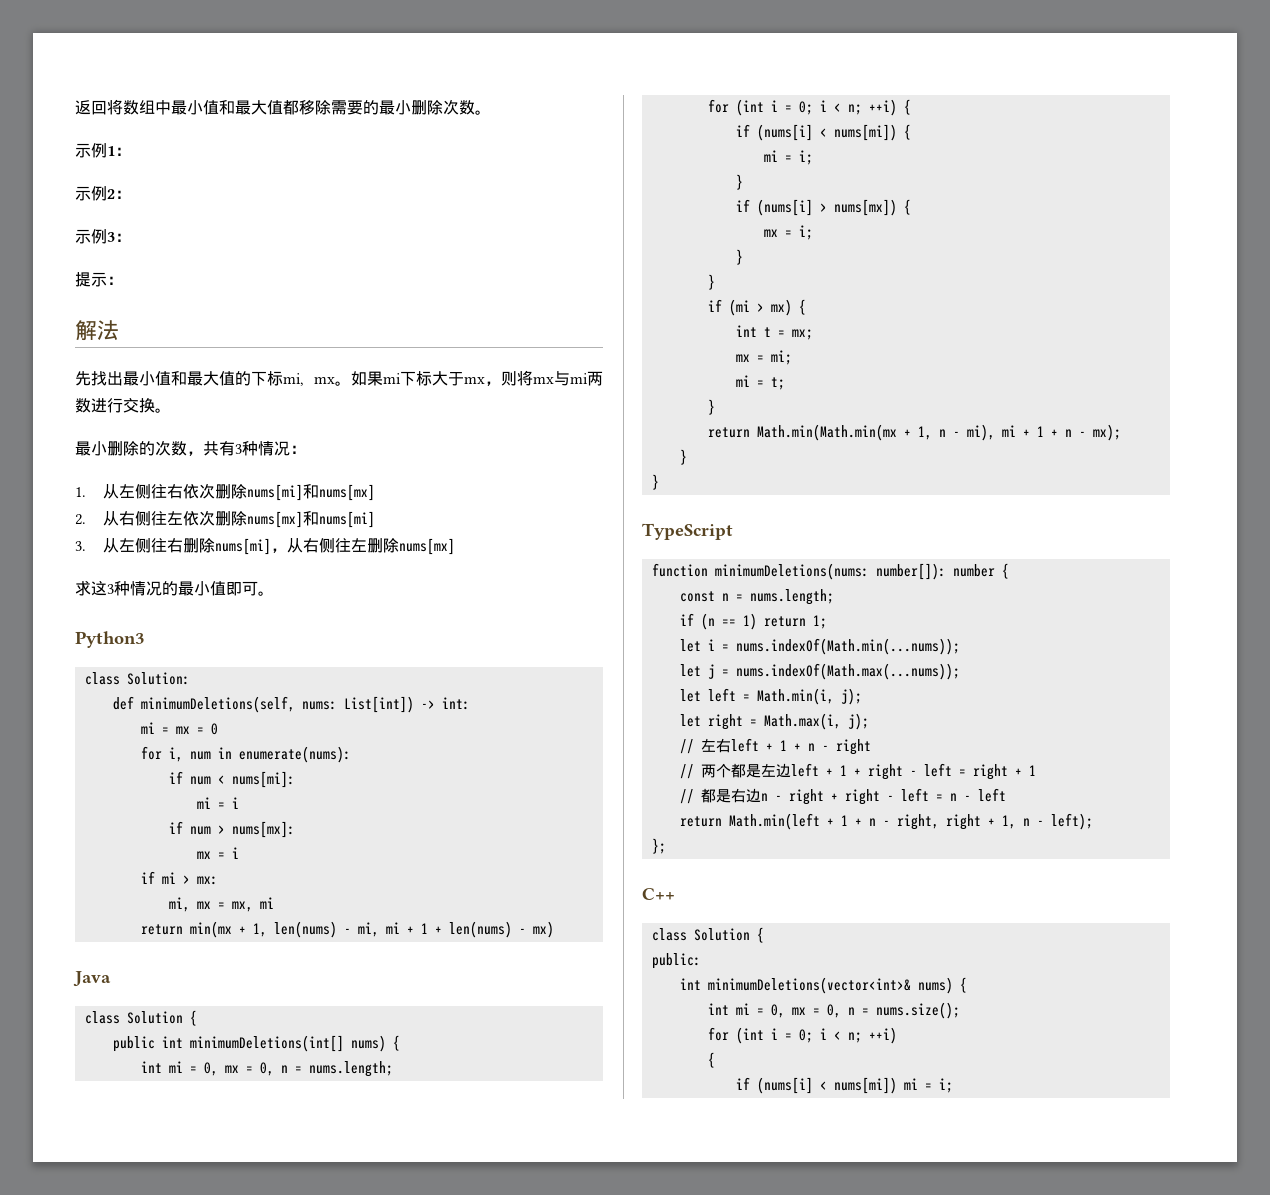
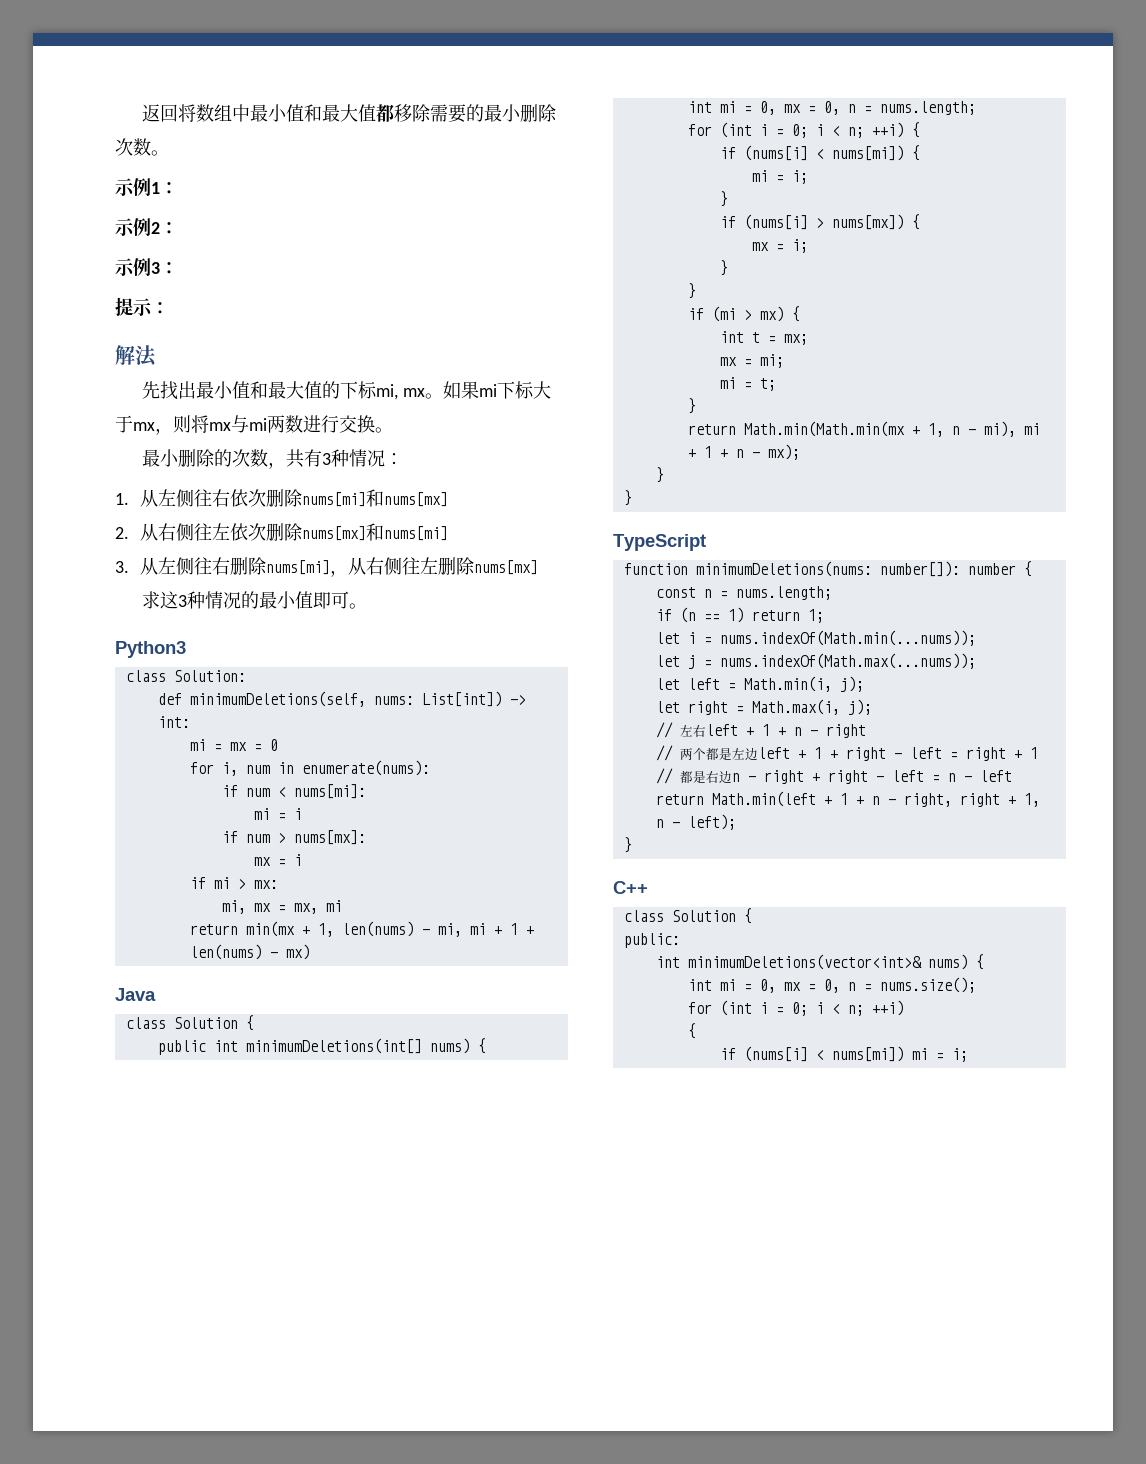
  return Math.min(left + 1 + n - right, right + 1, n - left);
- };
+ }

